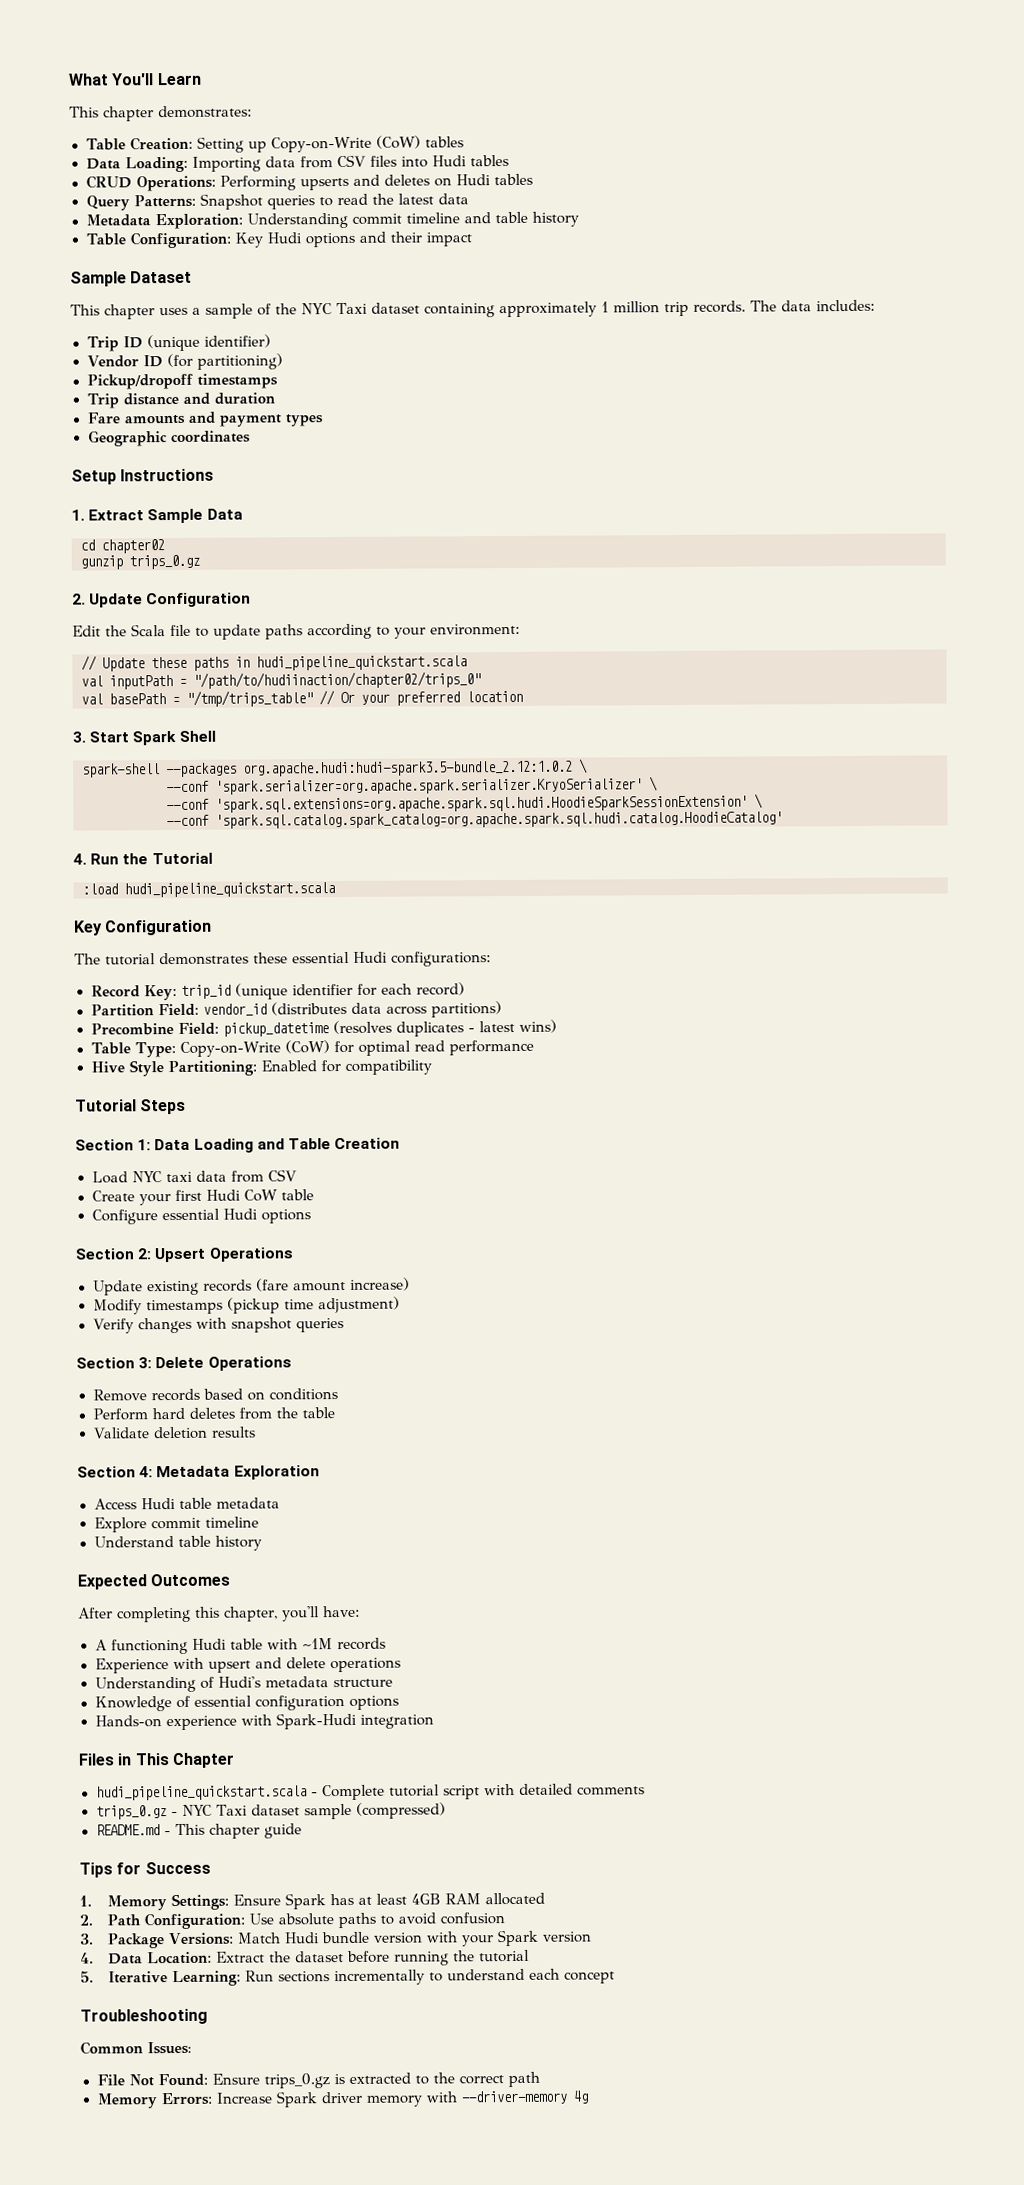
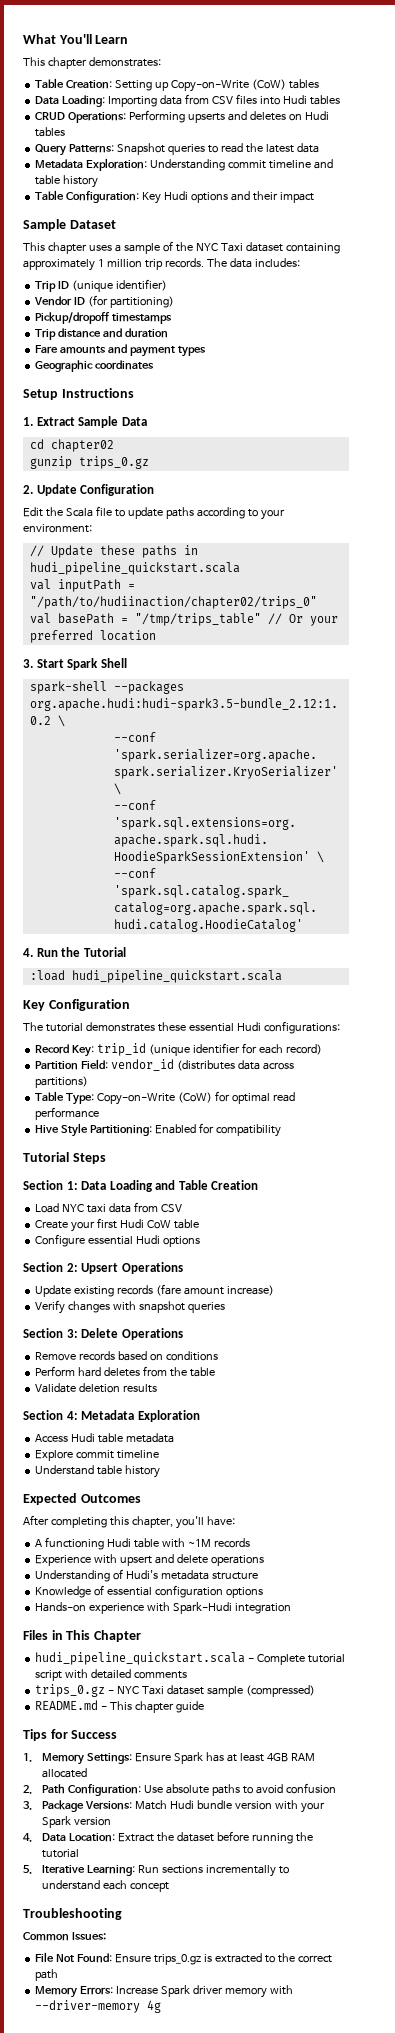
- Precombine Field: pickup_datetime (resolves duplicates - latest wins)
- Modify timestamps (pickup time adjustment)

